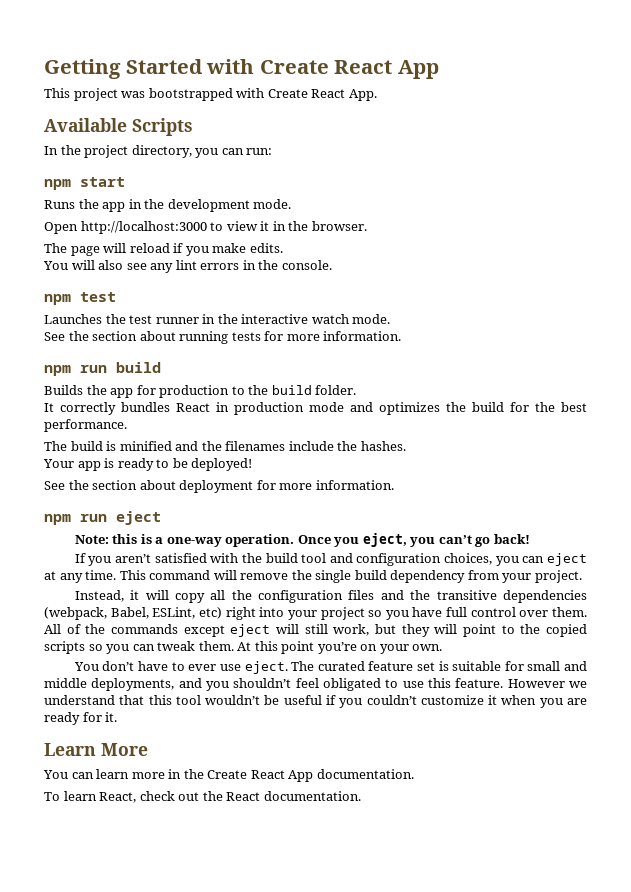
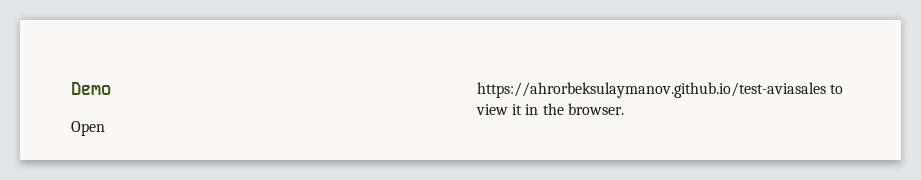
- Getting Started with Create React App
- This project was bootstrapped with Create React App.
- Available Scripts
- In the project directory, you can run:
- npm start
- Runs the app in the development mode.
+ Demo
- Open http://localhost:3000 to view it in the browser.
+ Open https://ahrorbeksulaymanov.github.io/test-aviasales to view it in the browser.
- The page will reload if you make edits.
- You will also see any lint errors in the console.
- npm test
- Launches the test runner in the interactive watch mode.
- See the section about running tests for more information.
- npm run build
- Builds the app for production to the build folder.
- It correctly bundles React in production mode and optimizes the build for the best performance.
- The build is minified and the filenames include the hashes.
- Your app is ready to be deployed!
- See the section about deployment for more information.
- npm run eject
- Note: this is a one-way operation. Once you eject, you can’t go back!
- If you aren’t satisfied with the build tool and configuration choices, you can eject at any time. This command will remove the single build dependency from your project.
- Instead, it will copy all the configuration files and the transitive dependencies (webpack, Babel, ESLint, etc) right into your project so you have full control over them. All of the commands except eject will still work, but they will point to the copied scripts so you can tweak them. At this point you’re on your own.
- You don’t have to ever use eject. The curated feature set is suitable for small and middle deployments, and you shouldn’t feel obligated to use this feature. However we understand that this tool wouldn’t be useful if you couldn’t customize it when you are ready for it.
- Learn More
- You can learn more in the Create React App documentation.
- To learn React, check out the React documentation.

